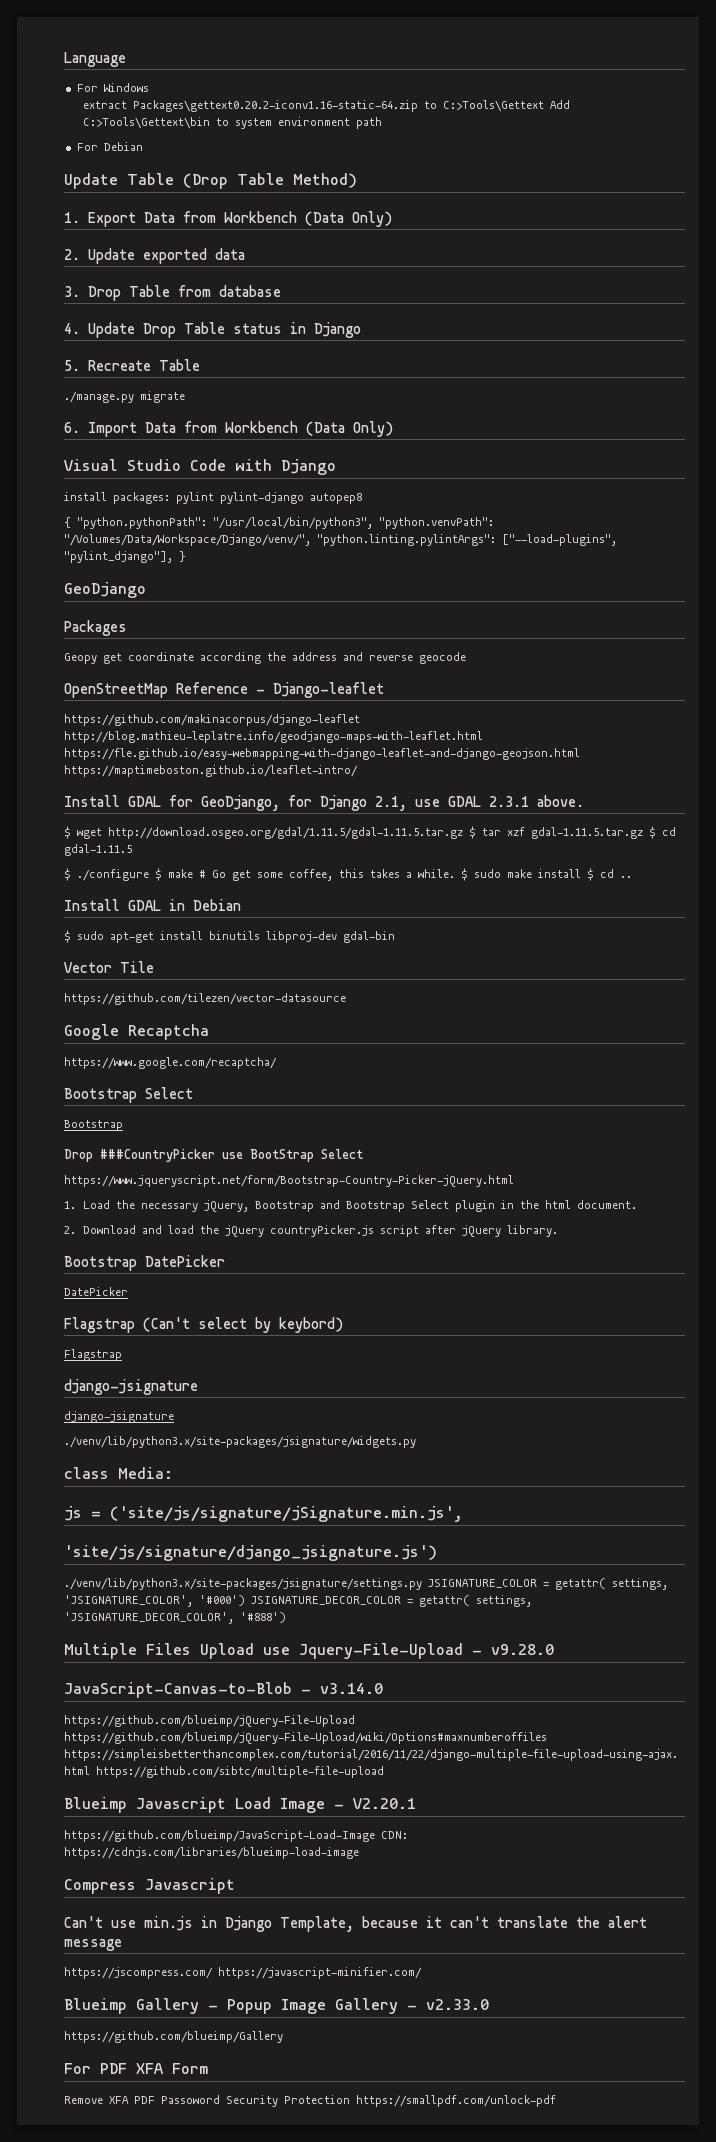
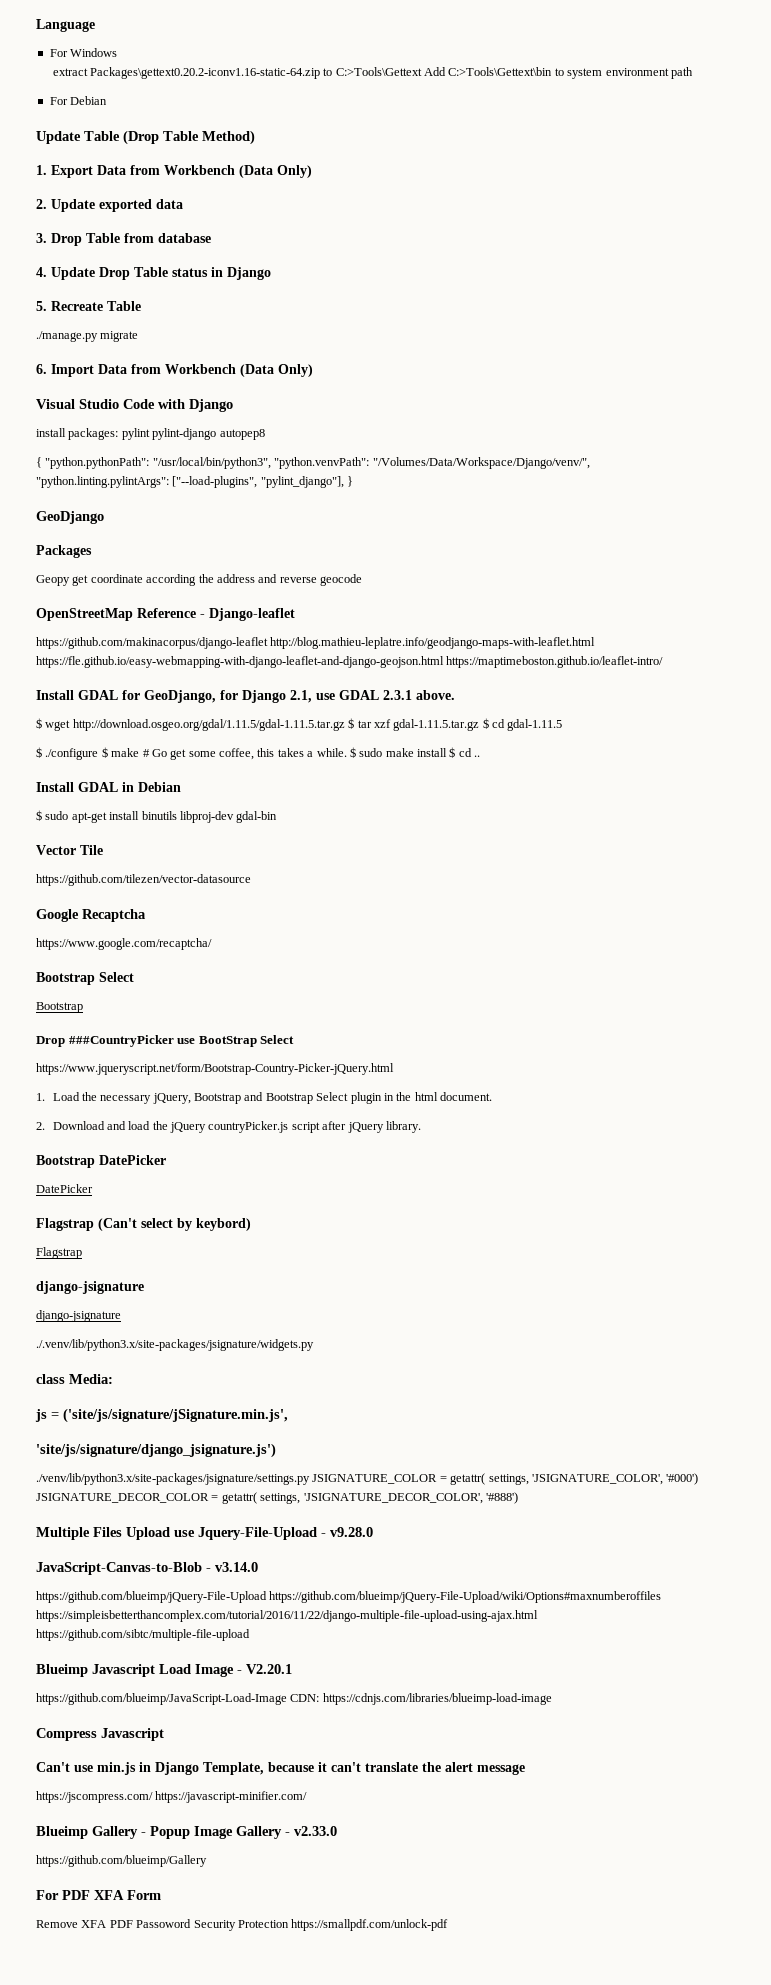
- ./venv/lib/python3.x/site-packages/jsignature/widgets.py
+ ./.venv/lib/python3.x/site-packages/jsignature/widgets.py

